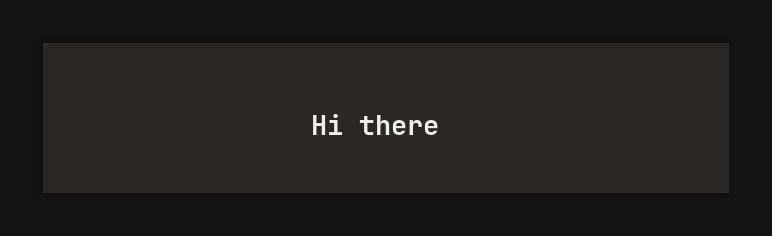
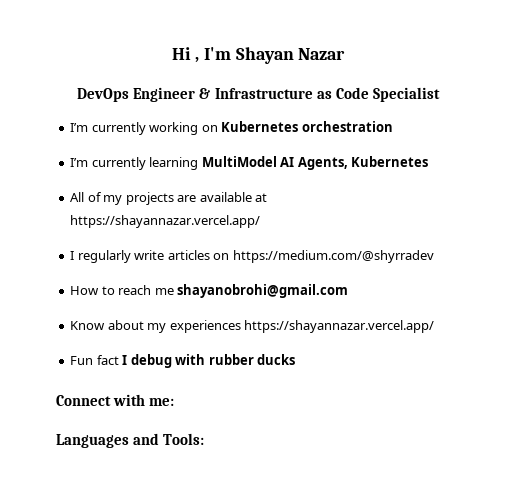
- Hi there
+ Hi , I'm Shayan Nazar
+ DevOps Engineer & Infrastructure as Code Specialist
+ I’m currently working on Kubernetes orchestration
+ I’m currently learning MultiModel AI Agents, Kubernetes
+ All of my projects are available at https://shayannazar.vercel.app/
+ I regularly write articles on https://medium.com/@shyrradev
+ How to reach me shayanobrohi@gmail.com
+ Know about my experiences https://shayannazar.vercel.app/
+ Fun fact I debug with rubber ducks
+ Connect with me:
+ Languages and Tools:

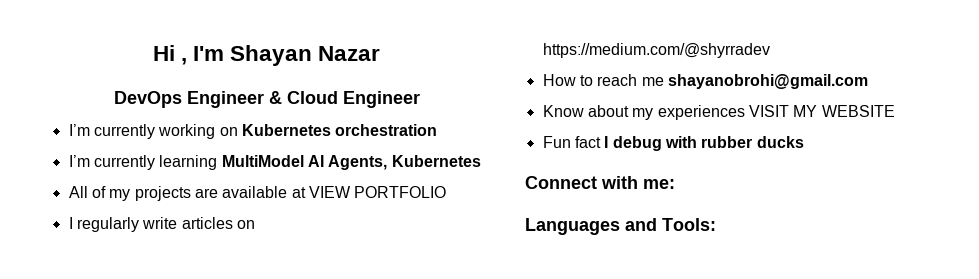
- DevOps Engineer & Infrastructure as Code Specialist
+ DevOps Engineer & Cloud Engineer
- All of my projects are available at https://shayannazar.vercel.app/
+ All of my projects are available at VIEW PORTFOLIO
- Know about my experiences https://shayannazar.vercel.app/
+ Know about my experiences VISIT MY WEBSITE

